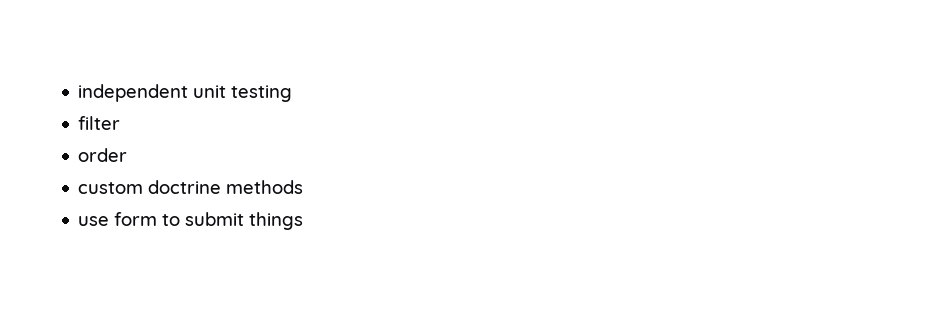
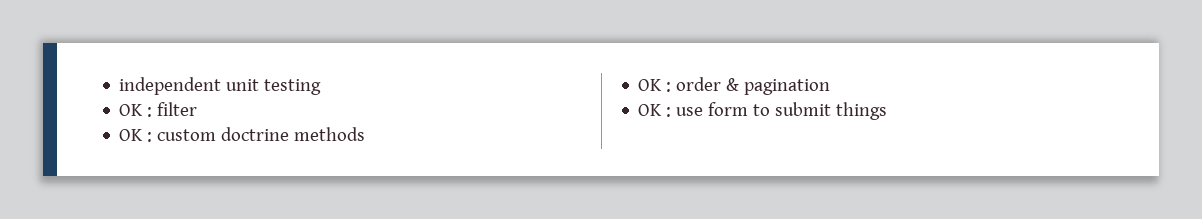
- filter
+ OK : filter
- order
- custom doctrine methods
+ OK : custom doctrine methods
- use form to submit things
+ OK : order & pagination
+ OK : use form to submit things

